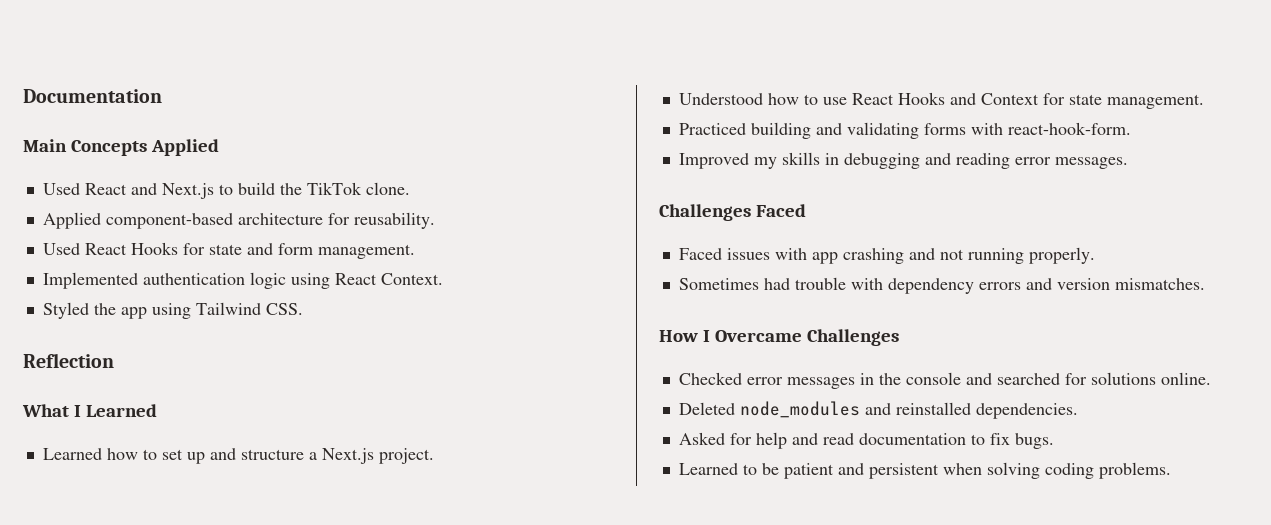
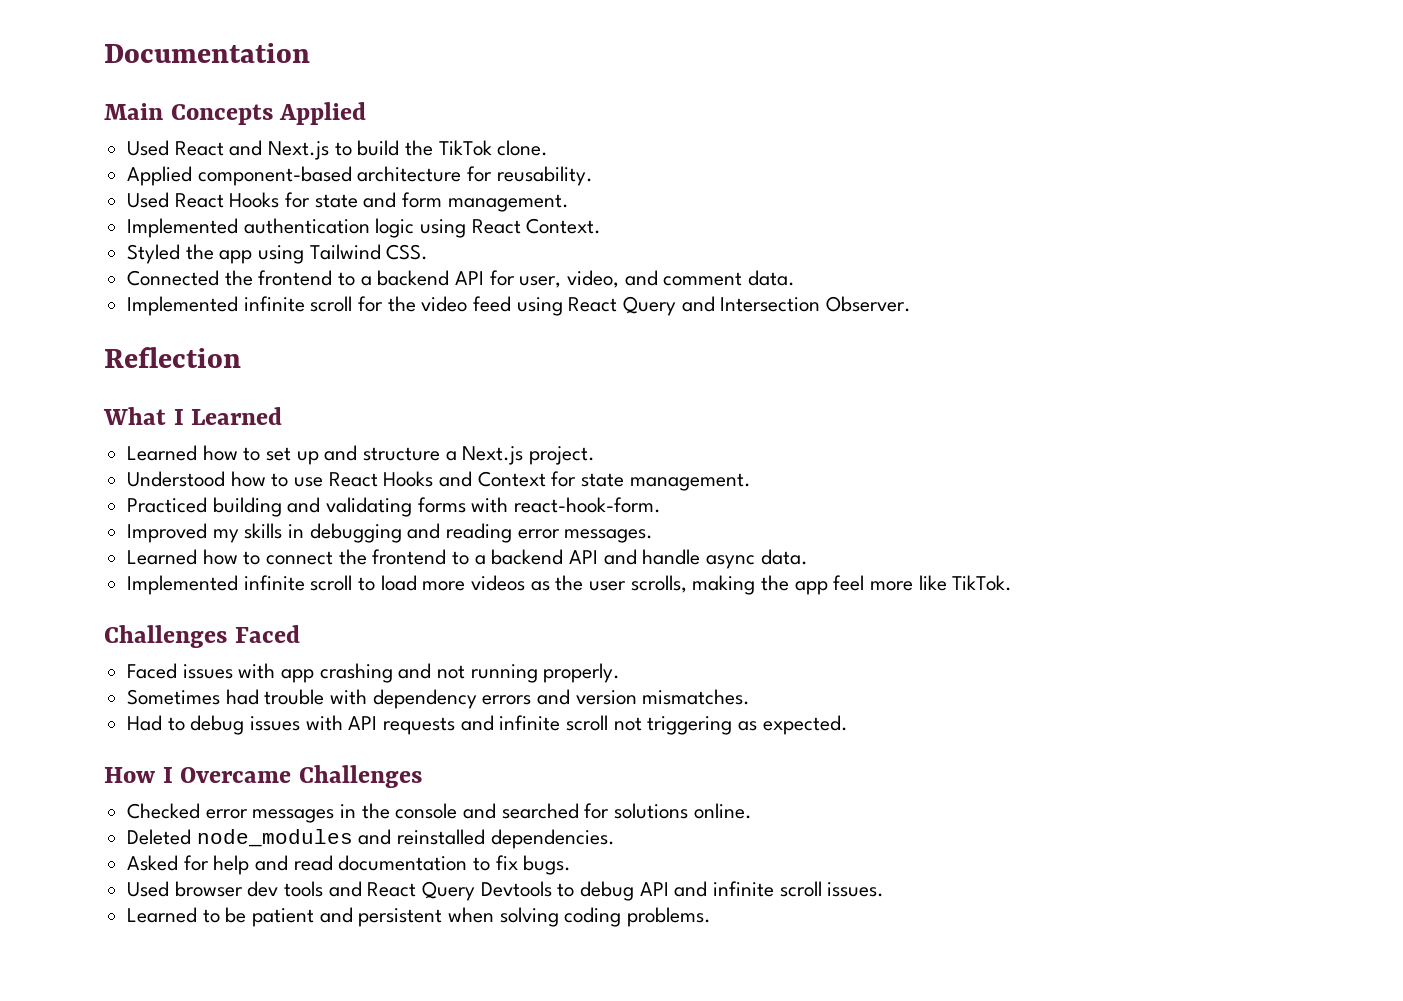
+ Connected the frontend to a backend API for user, video, and comment data.
+ Implemented infinite scroll for the video feed using React Query and Intersection Observer.
+ Learned how to connect the frontend to a backend API and handle async data.
+ Implemented infinite scroll to load more videos as the user scrolls, making the app feel more like TikTok.
+ Had to debug issues with API requests and infinite scroll not triggering as expected.
+ Used browser dev tools and React Query Devtools to debug API and infinite scroll issues.

